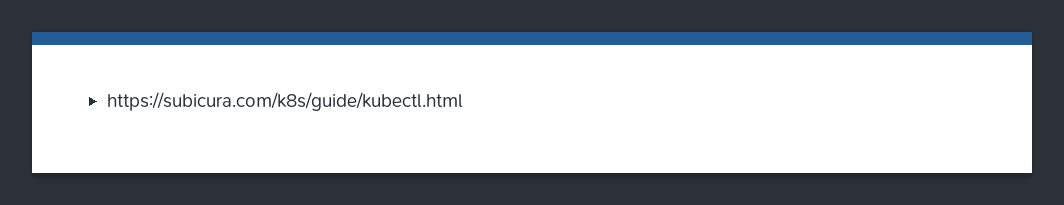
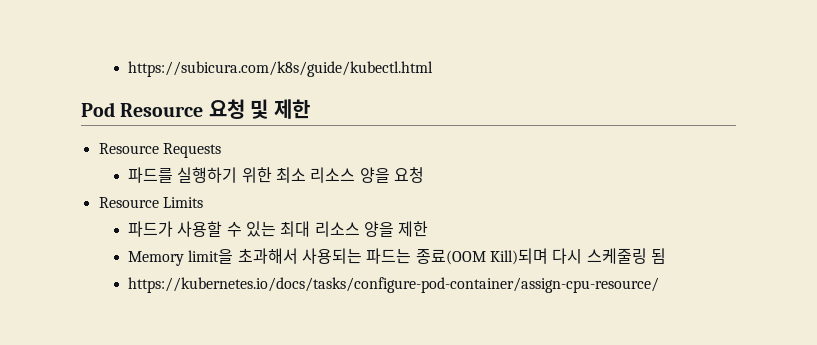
+ Pod Resource 요청 및 제한
+ Resource Requests
+ 파드를 실행하기 위한 최소 리소스 양을 요청
+ Resource Limits
+ 파드가 사용할 수 있는 최대 리소스 양을 제한
+ Memory limit을 초과해서 사용되는 파드는 종료(OOM Kill)되며 다시 스케줄링 됨
+ https://kubernetes.io/docs/tasks/configure-pod-container/assign-cpu-resource/

